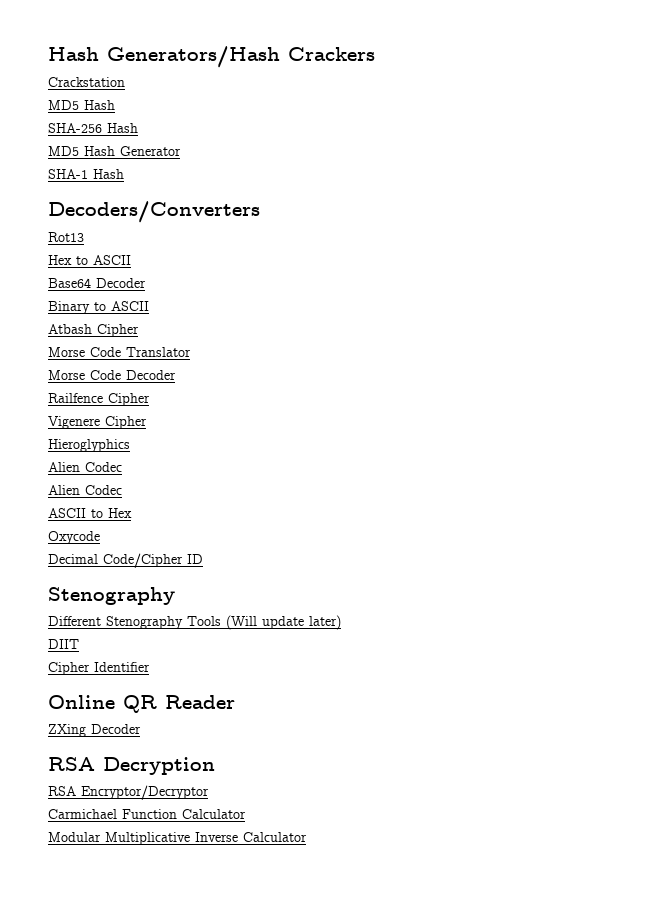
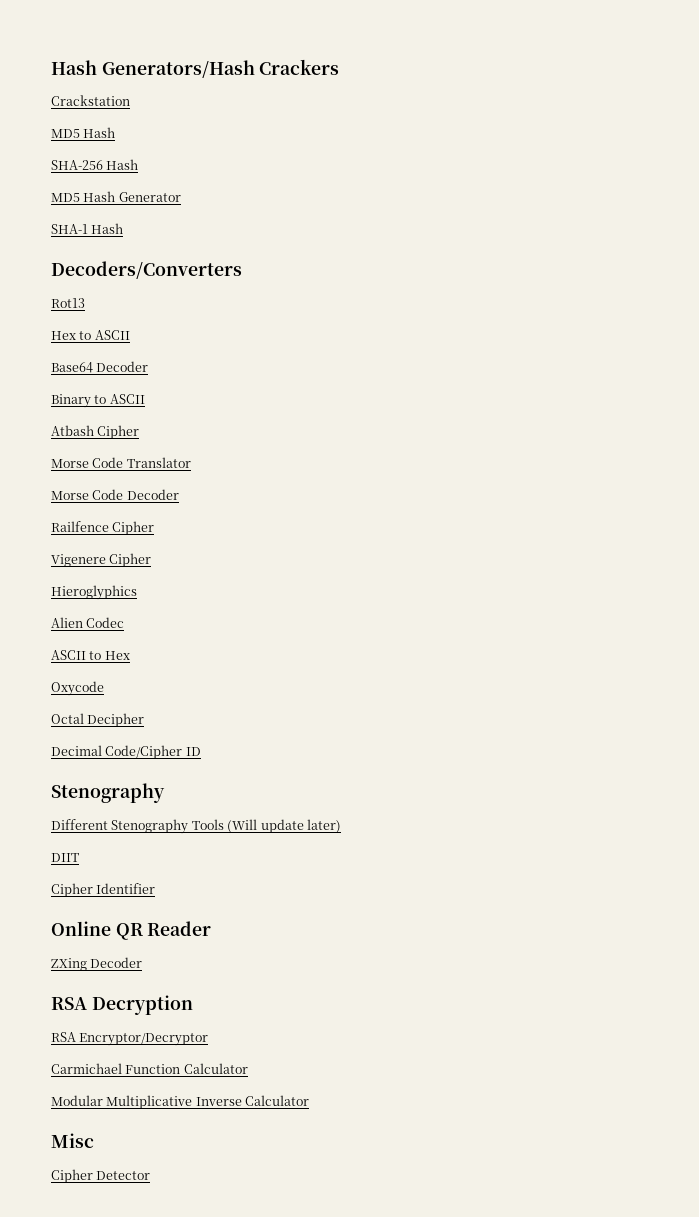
  Hieroglyphics
- Alien Codec
+ Octal Decipher
+ Misc
+ Cipher Detector

